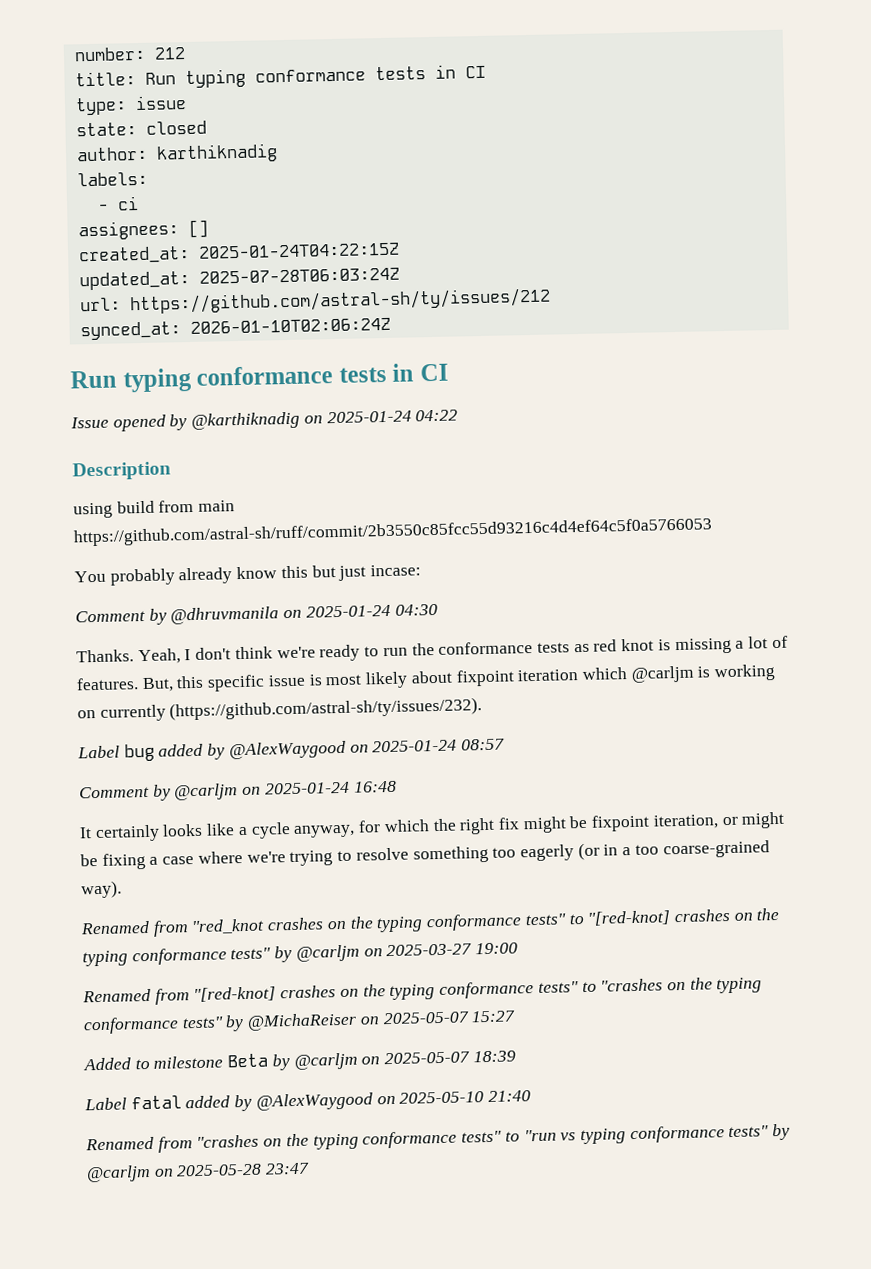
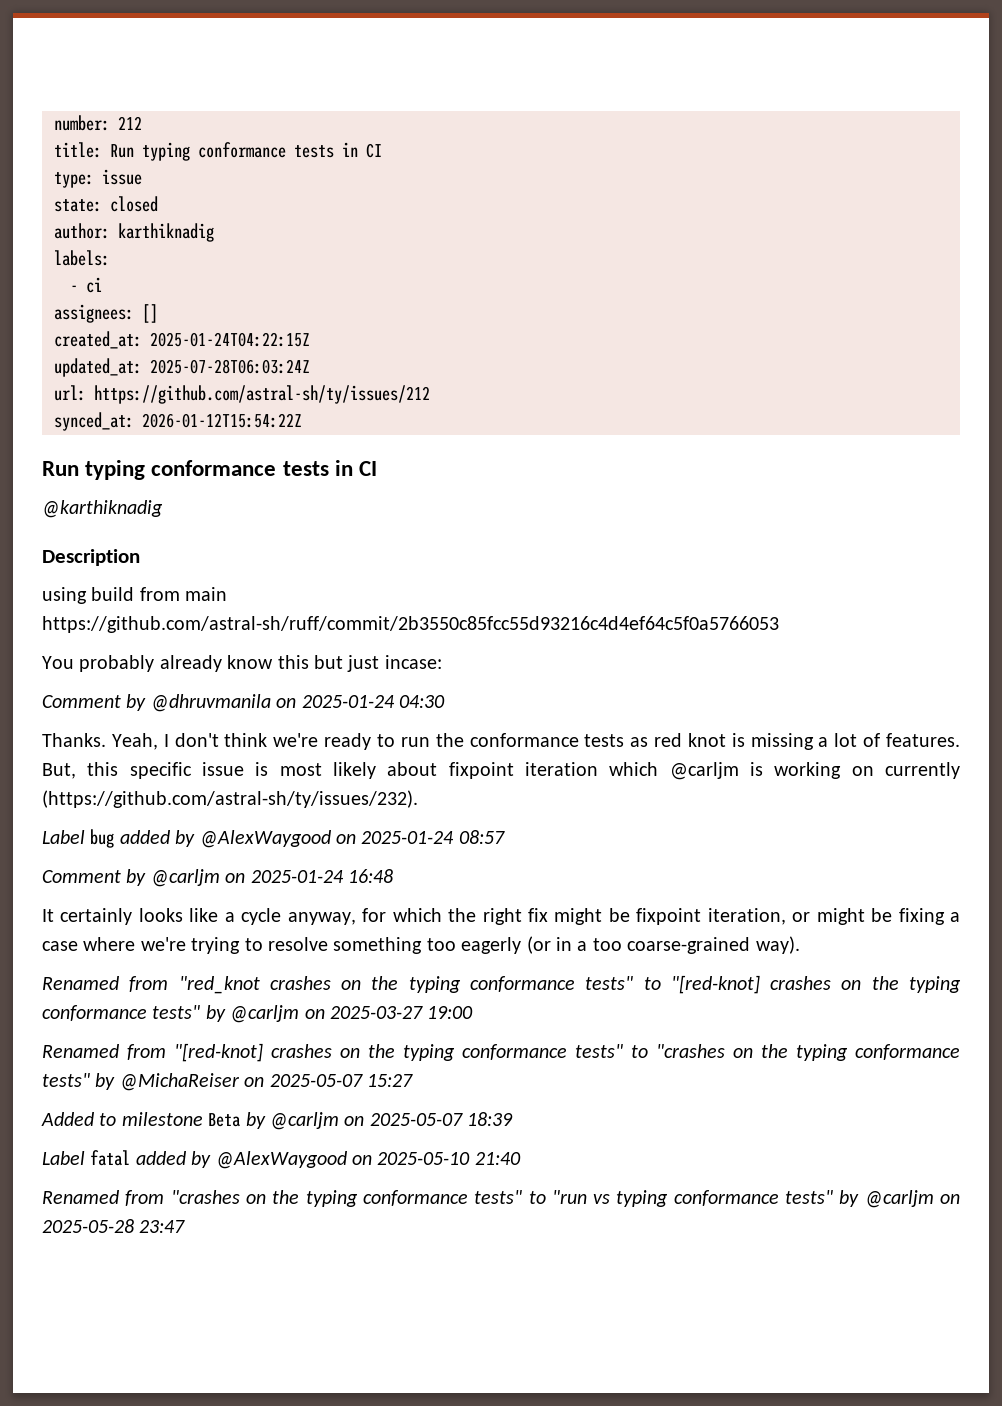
- synced_at: 2026-01-10T02:06:24Z
+ synced_at: 2026-01-12T15:54:22Z
  Run typing conformance tests in CI
- Issue opened by @karthiknadig on 2025-01-24 04:22
+ @karthiknadig

